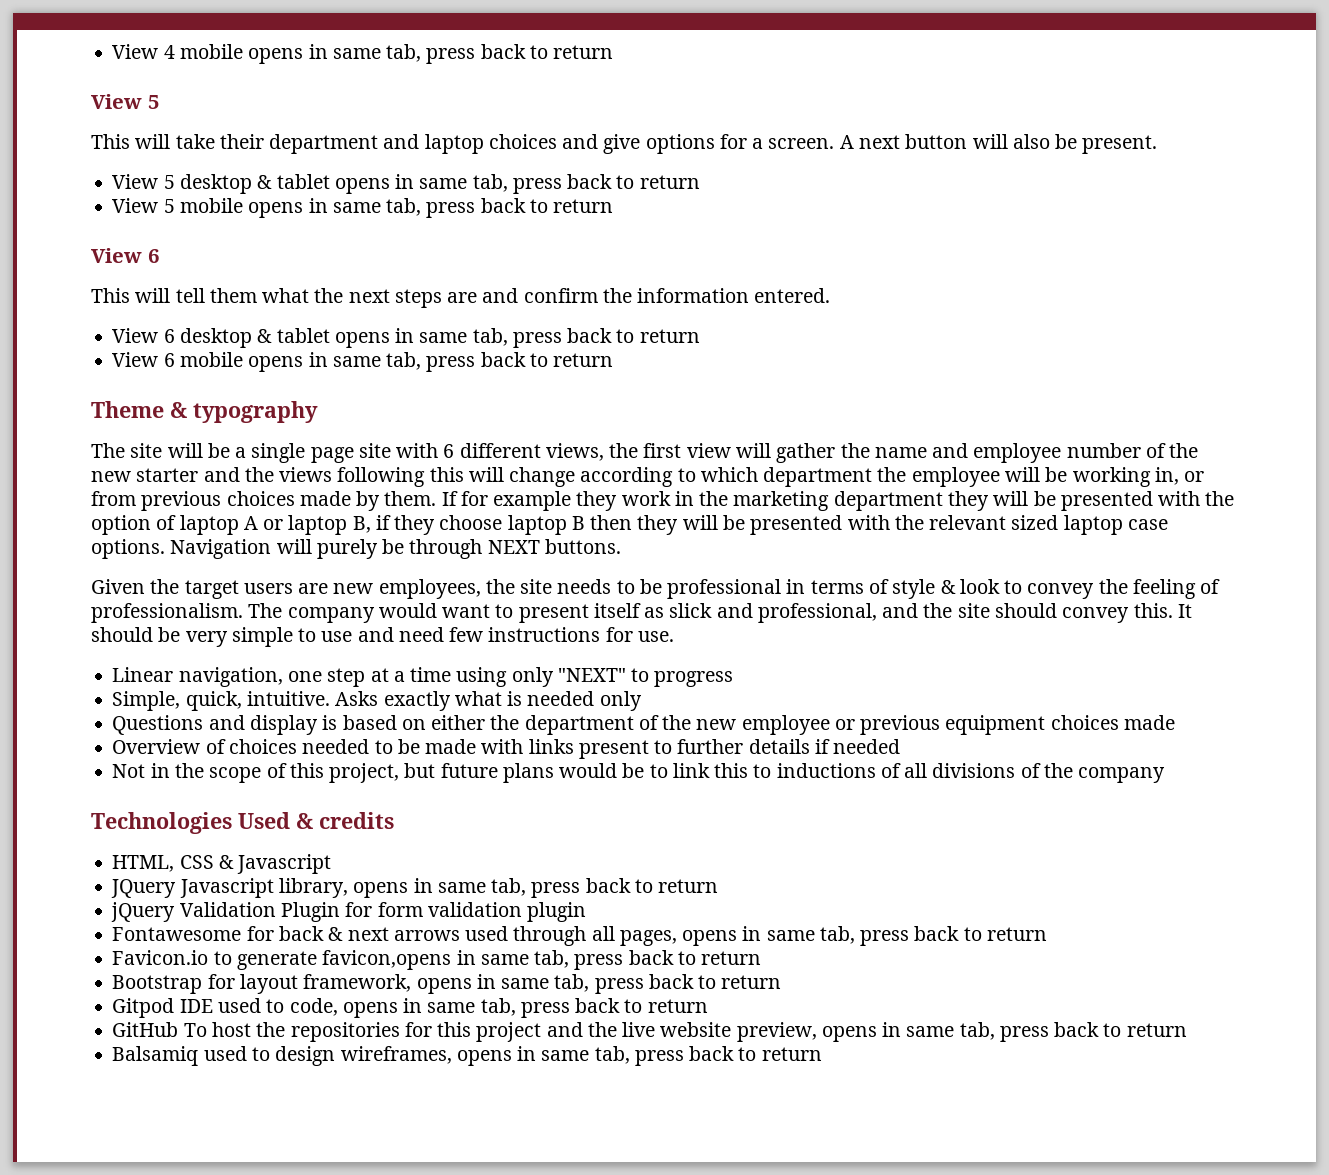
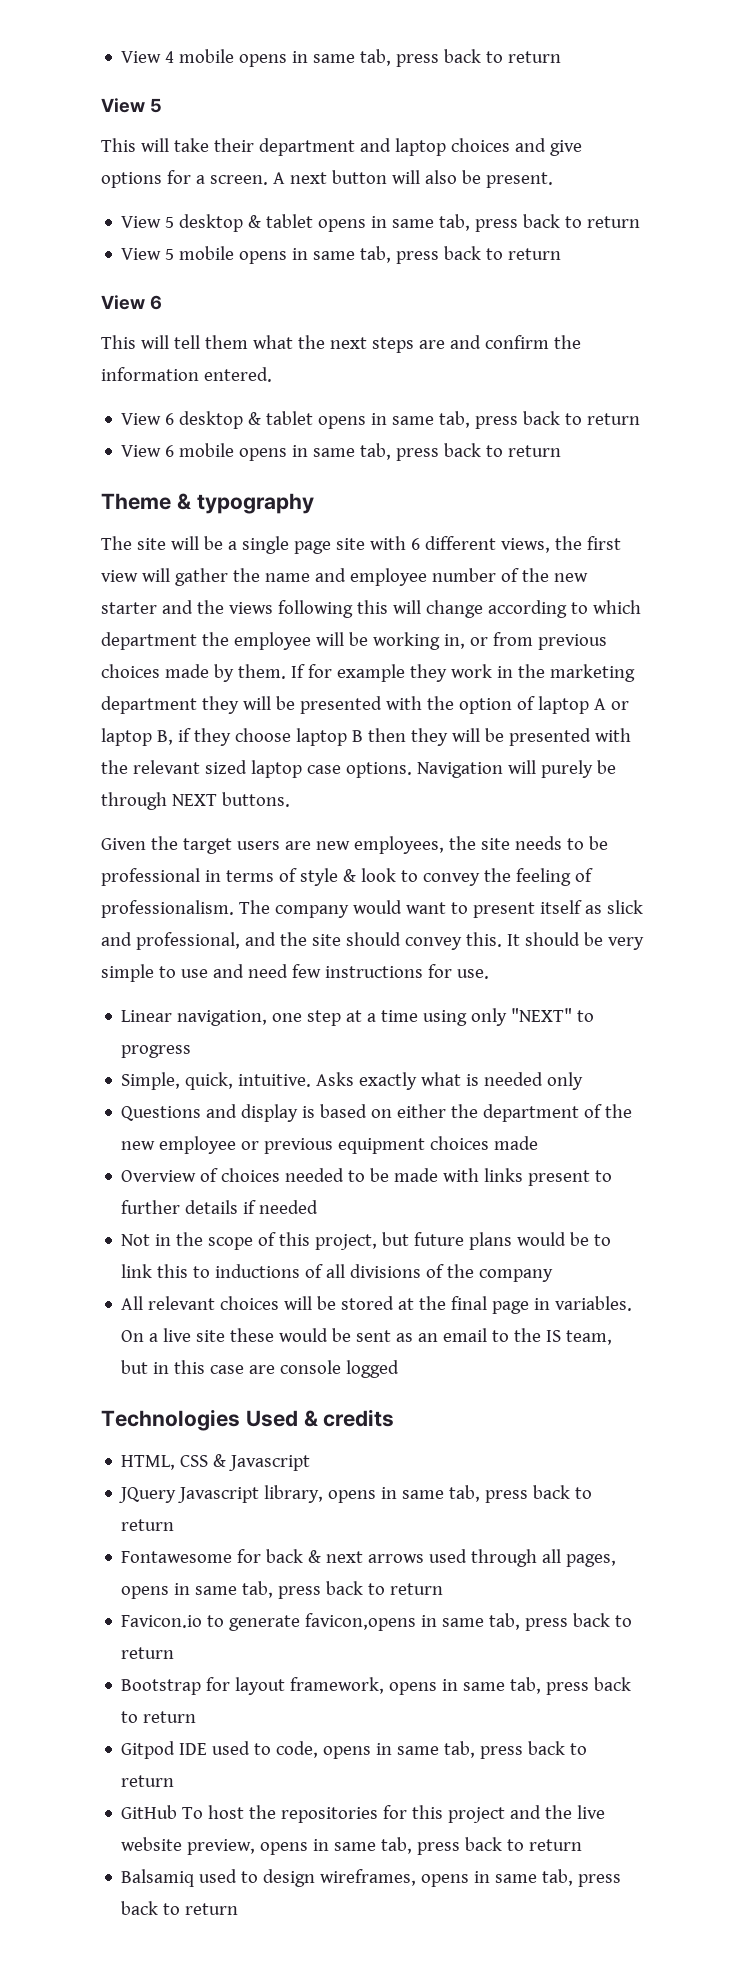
+ All relevant choices will be stored at the final page in variables. On a live site these would be sent as an email to the IS team, but in this case are console logged
- jQuery Validation Plugin for form validation plugin

